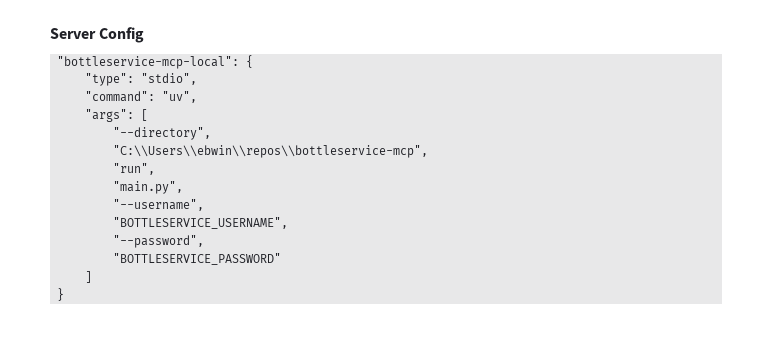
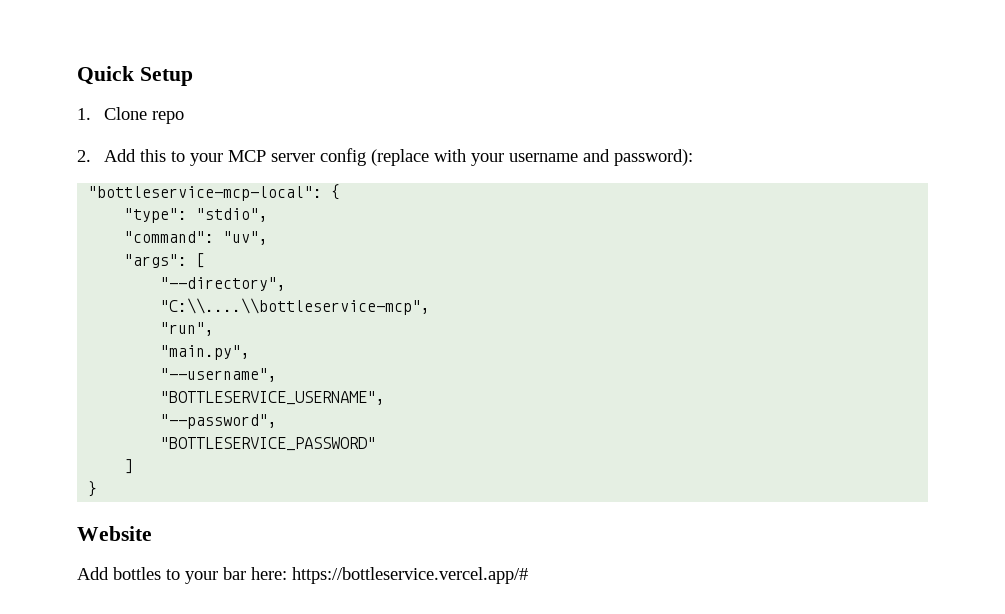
- Server Config
+ Quick Setup
+ 1. Clone repo
+ 2. Add this to your MCP server config (replace with your username and password):
- "C:\\Users\\ebwin\\repos\\bottleservice-mcp",
+ "C:\\....\\bottleservice-mcp",
+ Website
+ Add bottles to your bar here: https://bottleservice.vercel.app/#

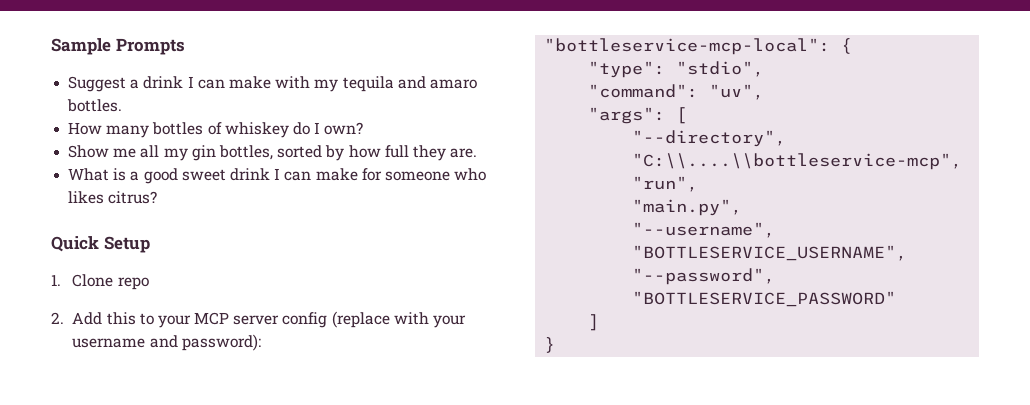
+ Sample Prompts
+ Suggest a drink I can make with my tequila and amaro bottles.
+ How many bottles of whiskey do I own?
+ Show me all my gin bottles, sorted by how full they are.
+ What is a good sweet drink I can make for someone who likes citrus?
- Website
- Add bottles to your bar here: https://bottleservice.vercel.app/#

